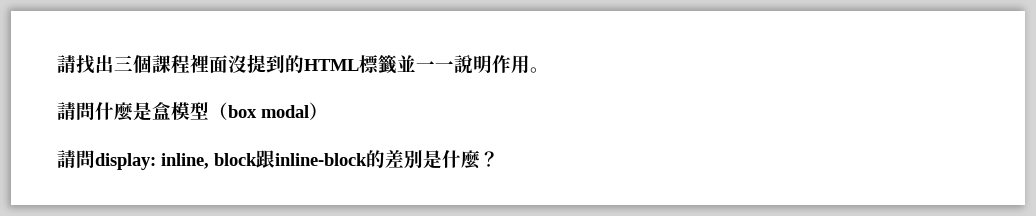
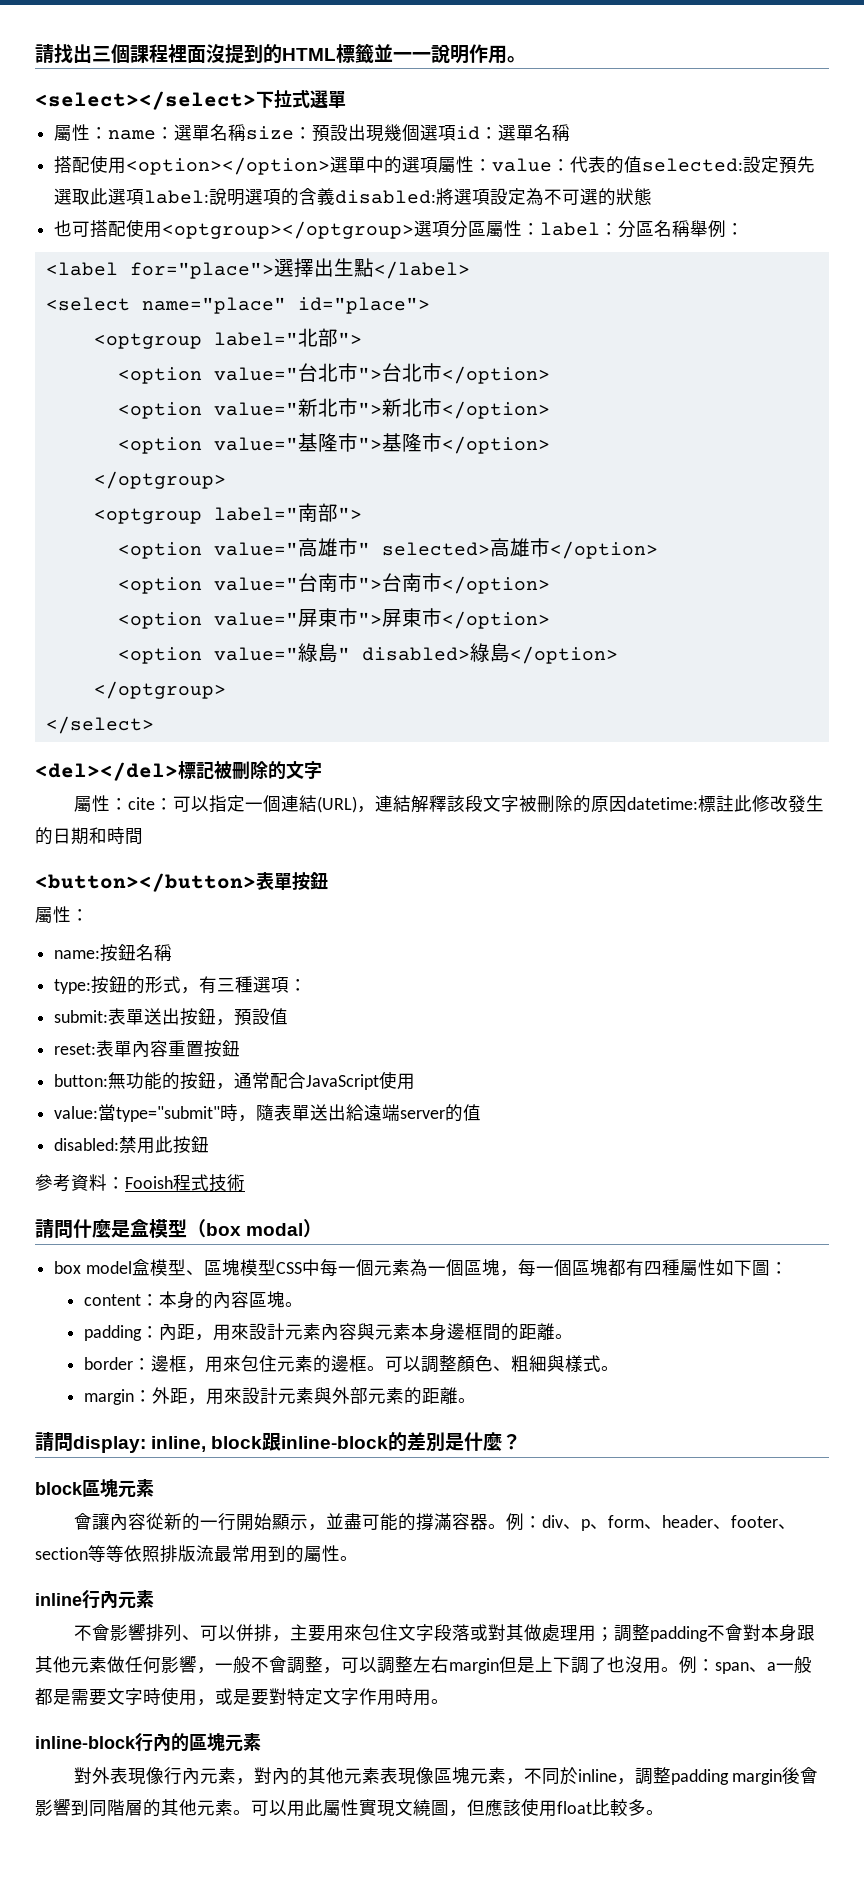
+ <select></select>下拉式選單
+ 屬性：name：選單名稱size：預設出現幾個選項id：選單名稱
+ 搭配使用<option></option>選單中的選項屬性：value：代表的值selected:設定預先選取此選項label:說明選項的含義disabled:將選項設定為不可選的狀態
+ 也可搭配使用<optgroup></optgroup>選項分區屬性：label：分區名稱舉例：
+ <label for="place">選擇出生點</label>
+ <select name="place" id="place">
+ <optgroup label="北部">
+ <option value="台北市">台北市</option>
+ <option value="新北市">新北市</option>
+ <option value="基隆市">基隆市</option>
+ </optgroup>
+ <optgroup label="南部">
+ <option value="高雄市" selected>高雄市</option>
+ <option value="台南市">台南市</option>
+ <option value="屏東市">屏東市</option>
+ <option value="綠島" disabled>綠島</option>
+ </optgroup>
+ </select>
+ <del></del>標記被刪除的文字
+ 屬性：cite：可以指定一個連結(URL)，連結解釋該段文字被刪除的原因datetime:標註此修改發生的日期和時間
+ <button></button>表單按鈕
+ 屬性：
+ name:按鈕名稱
+ type:按鈕的形式，有三種選項：
+ submit:表單送出按鈕，預設值
+ reset:表單內容重置按鈕
+ button:無功能的按鈕，通常配合JavaScript使用
+ value:當type="submit"時，隨表單送出給遠端server的值
+ disabled:禁用此按鈕
+ 參考資料：Fooish程式技術
+ box model盒模型、區塊模型CSS中每一個元素為一個區塊，每一個區塊都有四種屬性如下圖：
+ content：本身的內容區塊。
+ padding：內距，用來設計元素內容與元素本身邊框間的距離。
+ border：邊框，用來包住元素的邊框。可以調整顏色、粗細與樣式。
+ margin：外距，用來設計元素與外部元素的距離。
+ block區塊元素
+ 會讓內容從新的一行開始顯示，並盡可能的撐滿容器。例：div、p、form、header、footer、section等等依照排版流最常用到的屬性。
+ inline行內元素
+ 不會影響排列、可以併排，主要用來包住文字段落或對其做處理用；調整padding不會對本身跟其他元素做任何影響，一般不會調整，可以調整左右margin但是上下調了也沒用。例：span、a一般都是需要文字時使用，或是要對特定文字作用時用。
+ inline-block行內的區塊元素
+ 對外表現像行內元素，對內的其他元素表現像區塊元素，不同於inline，調整padding margin後會影響到同階層的其他元素。可以用此屬性實現文繞圖，但應該使用float比較多。

